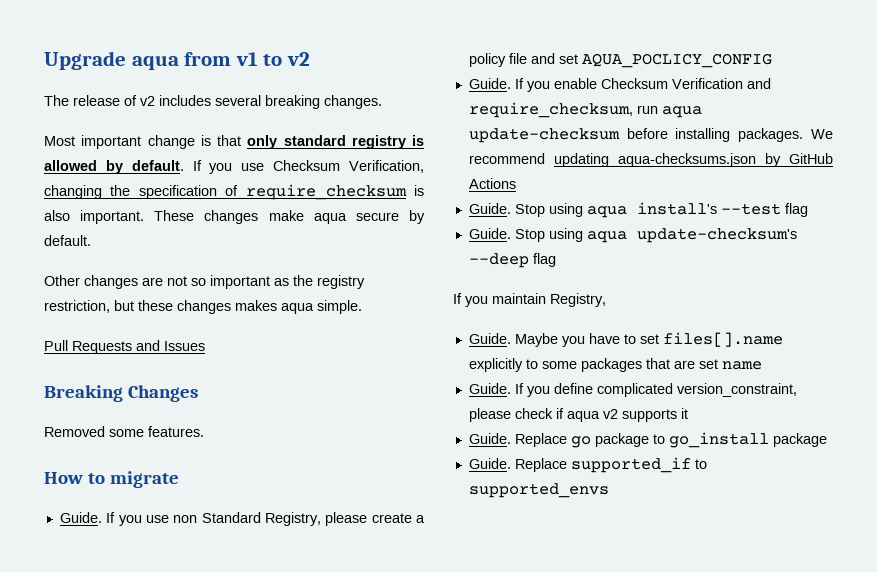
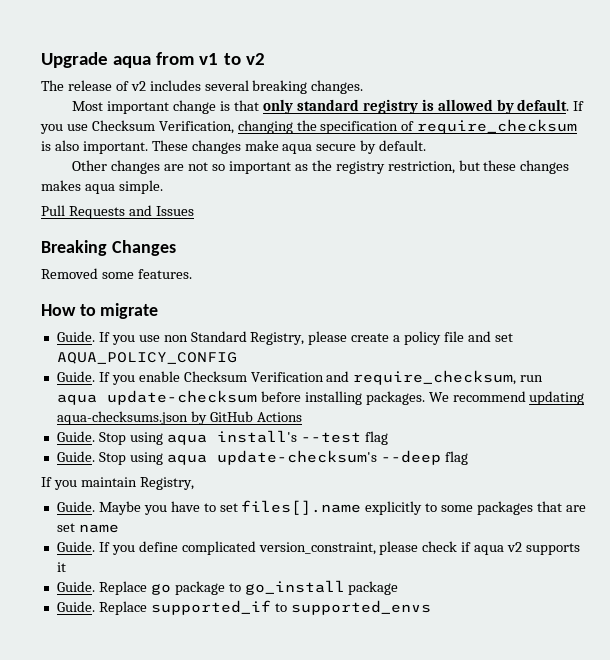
- If you use non Standard Registry, please create a policy file and set AQUA_POCLICY_CONFIG
+ If you use non Standard Registry, please create a policy file and set AQUA_POLICY_CONFIG

